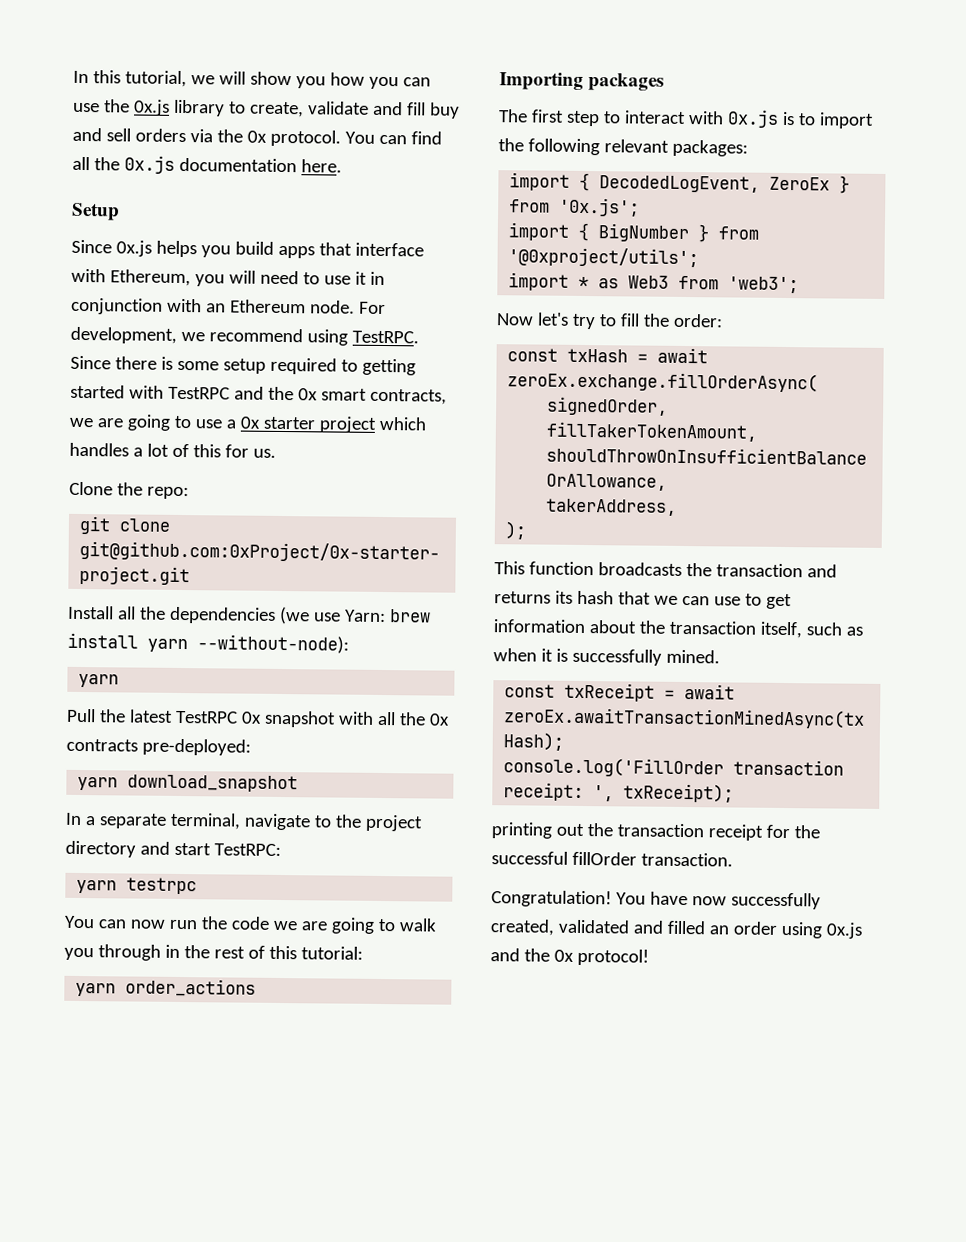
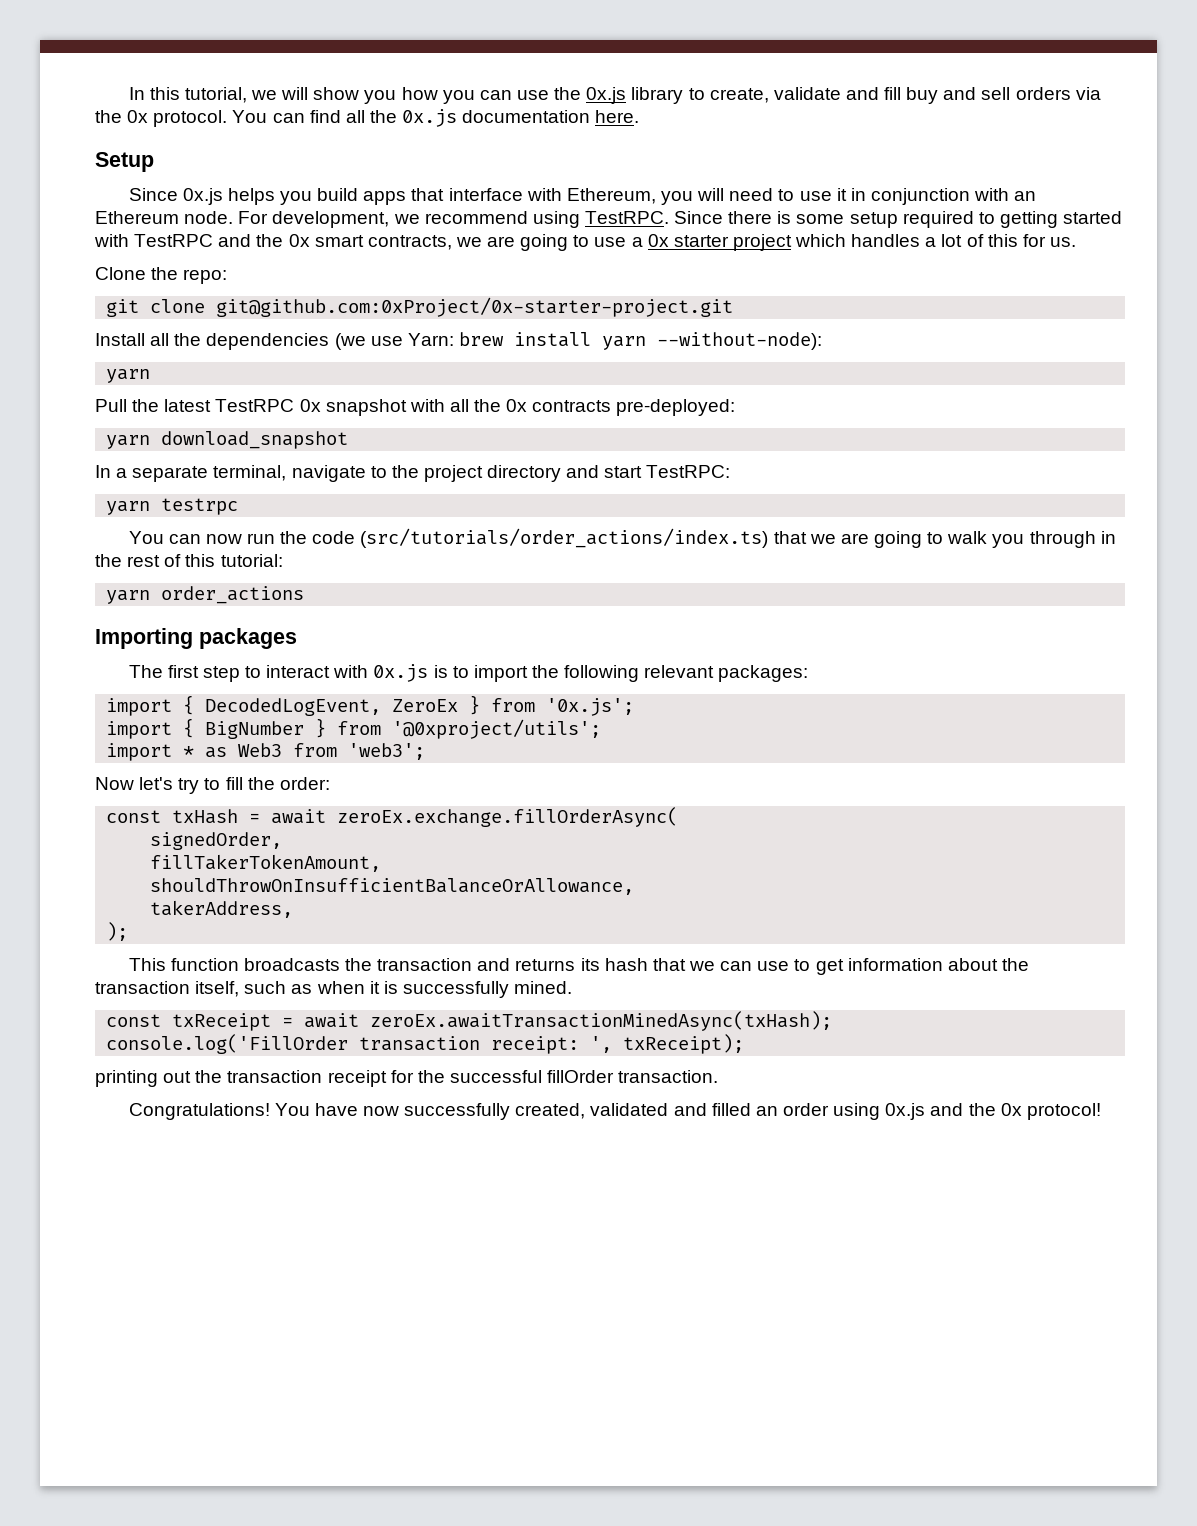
- You can now run the code we are going to walk you through in the rest of this tutorial:
+ You can now run the code (src/tutorials/order_actions/index.ts) that we are going to walk you through in the rest of this tutorial:
- Congratulation!
+ Congratulations!

